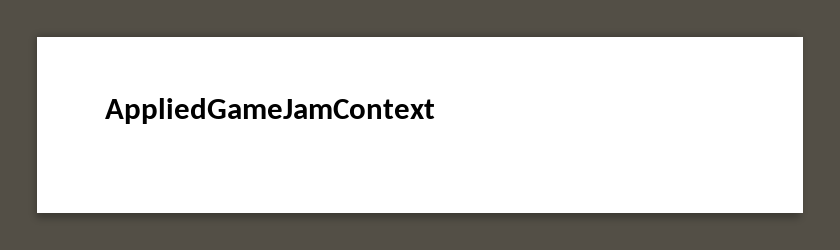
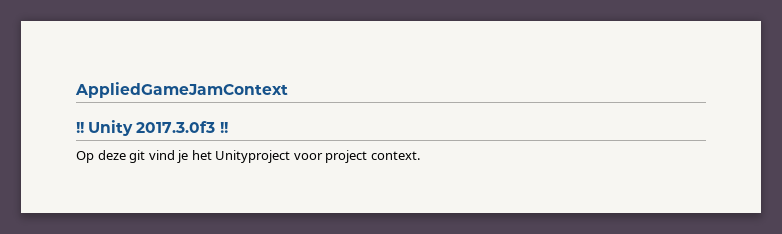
+ !! Unity 2017.3.0f3 !!
+ Op deze git vind je het Unityproject voor project context.

